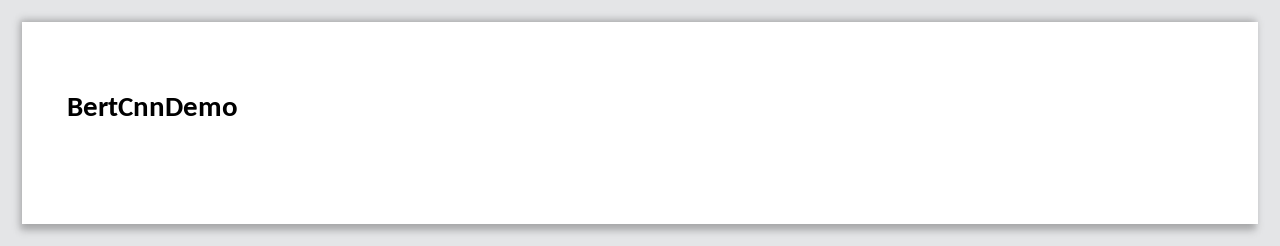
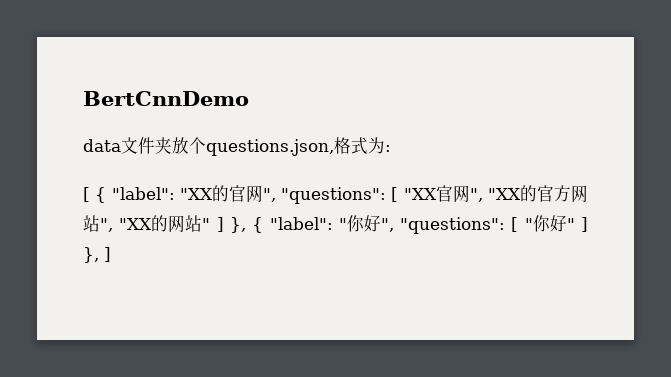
+ data文件夹放个questions.json,格式为:
+ [ { "label": "XX的官网", "questions": [ "XX官网", "XX的官方网站", "XX的网站" ] }, { "label": "你好", "questions": [ "你好" ] }, ]

